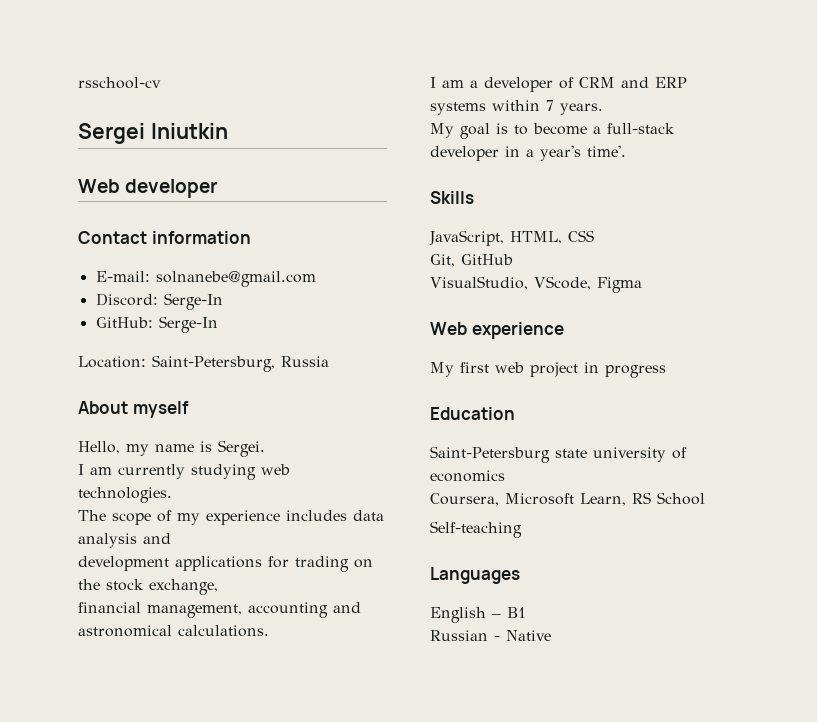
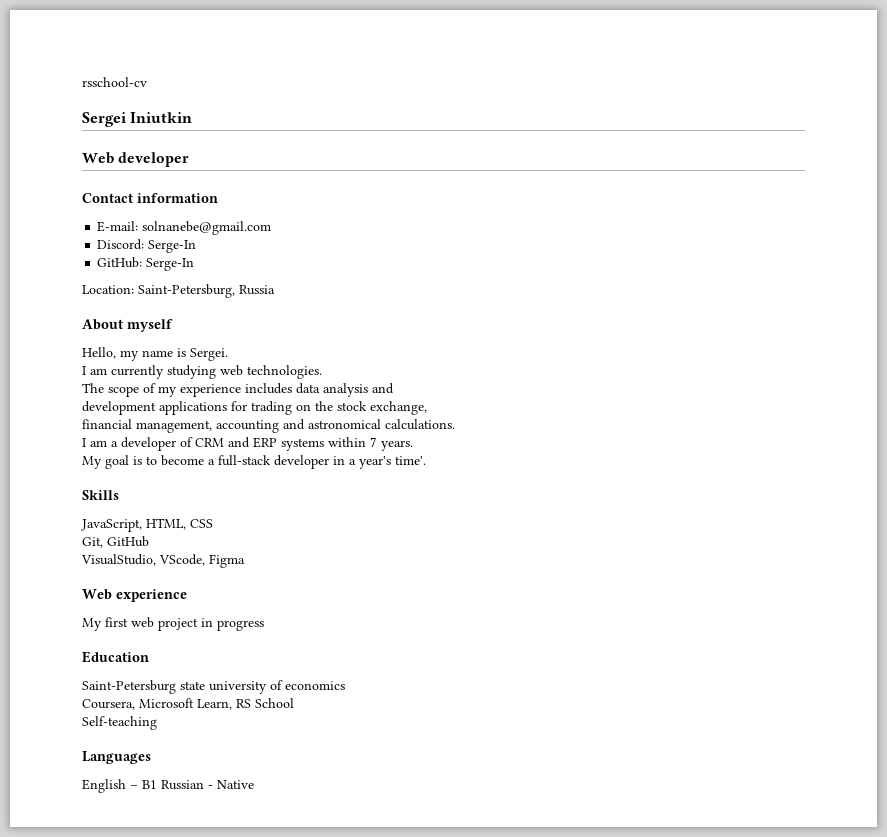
- English – B1
- Russian - Native
+ English – B1 Russian - Native

